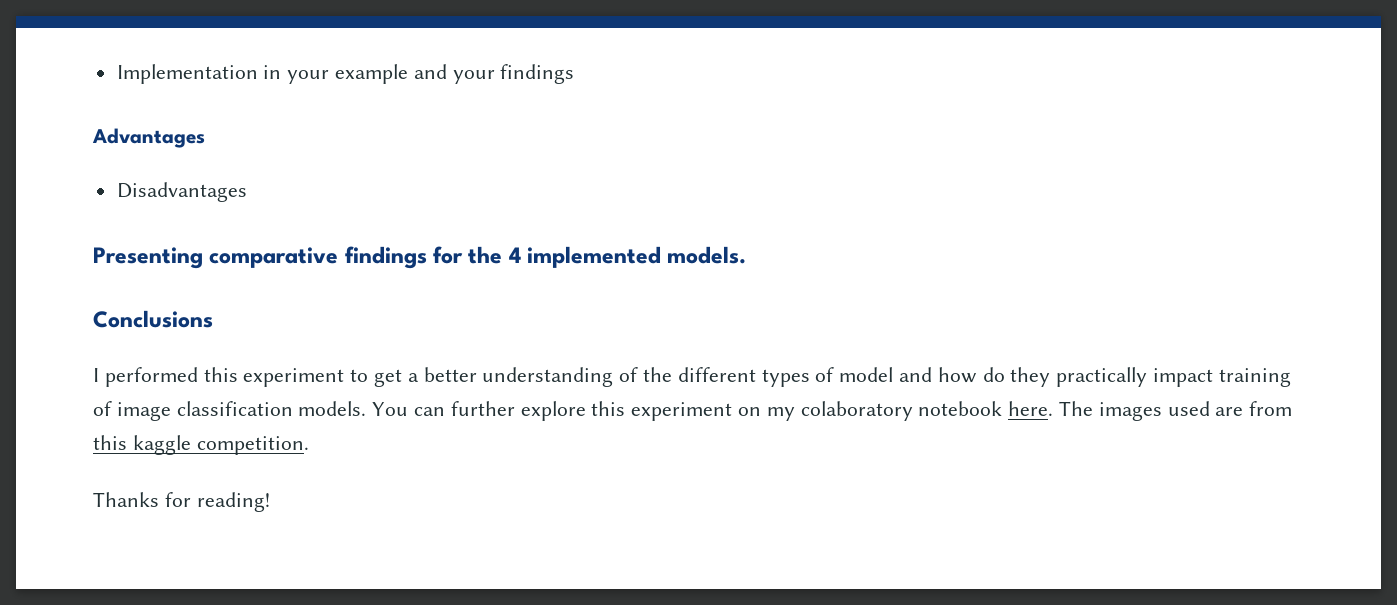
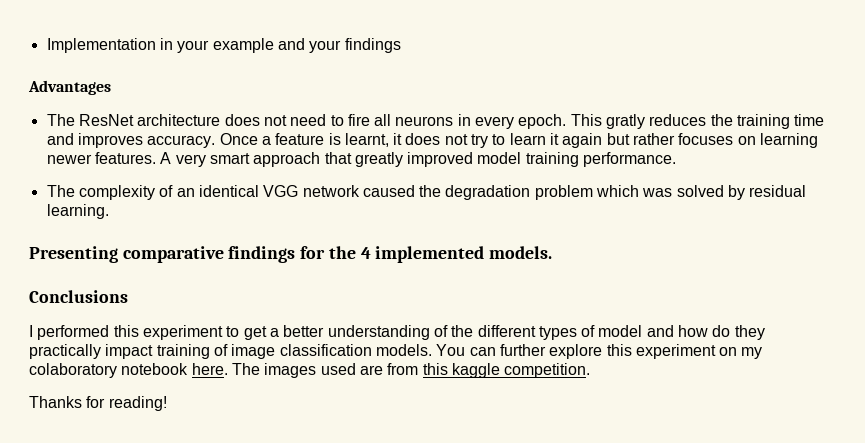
- Disadvantages
+ The ResNet architecture does not need to fire all neurons in every epoch. This gratly reduces the training time and improves accuracy. Once a feature is learnt, it does not try to learn it again but rather focuses on learning newer features. A very smart approach that greatly improved model training performance.
+ The complexity of an identical VGG network caused the degradation problem which was solved by residual learning.

